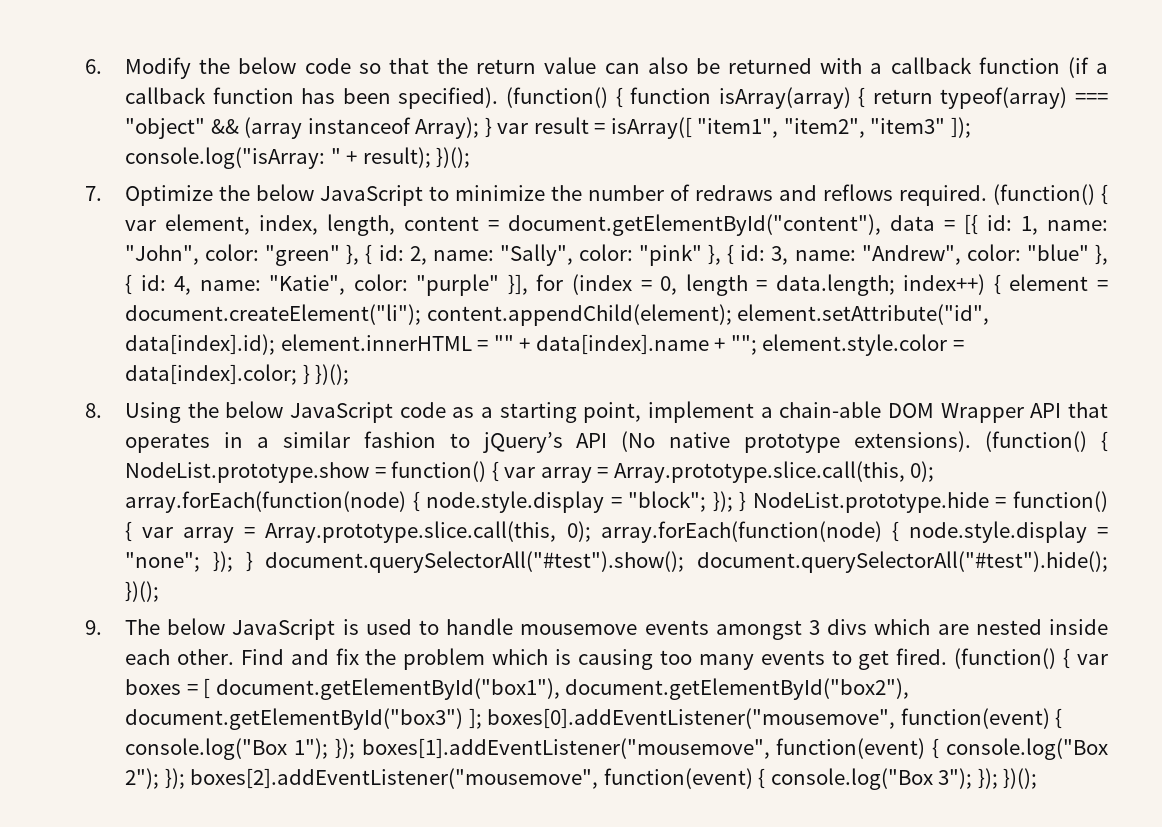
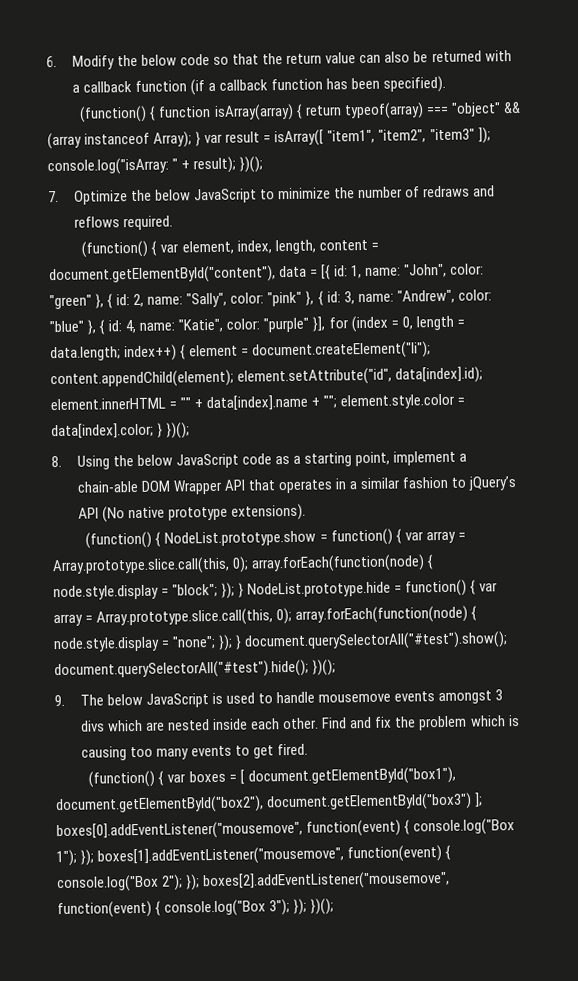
- 6. Modify the below code so that the return value can also be returned with a callback function (if a callback function has been specified). (function() { function isArray(array) { return typeof(array) === "object" && (array instanceof Array); } var result = isArray([ "item1", "item2", "item3" ]); console.log("isArray: " + result); })();
+ 6. Modify the below code so that the return value can also be returned with a callback function (if a callback function has been specified).
+ (function() { function isArray(array) { return typeof(array) === "object" && (array instanceof Array); } var result = isArray([ "item1", "item2", "item3" ]); console.log("isArray: " + result); })();
- 7. Optimize the below JavaScript to minimize the number of redraws and reflows required. (function() { var element, index, length, content = document.getElementById("content"), data = [{ id:
+ 7. Optimize the below JavaScript to minimize the number of redraws and reflows required.
+ (function() { var element, index, length, content = document.getElementById("content"), data = [{ id:
- 8. Using the below JavaScript code as a starting point, implement a chain-able DOM Wrapper API that operates in a similar fashion to jQuery’s API (No native prototype extensions). (function() { NodeList.prototype.show = function() { var array = Array.prototype.slice.call(this, 0);
+ 8. Using the below JavaScript code as a starting point, implement a chain-able DOM Wrapper API that operates in a similar fashion to jQuery’s API (No native prototype extensions).
+ (function() { NodeList.prototype.show = function() { var array = Array.prototype.slice.call(this, 0);
- Find and fix the problem which is causing too many events to get fired. (function() { var boxes = [ document.getElementById("box1"), document.getElementById("box2"), document.getElementById("box3") ]; boxes[0].addEventListener("mousemove", function(event) { console.log("Box 1"); }); boxes[1].addEventListener("mousemove", function(event) { console.log("Box 2"); }); boxes[2].addEventListener("mousemove", function(event) { console.log("Box 3"); }); })();
+ Find and fix the problem which is causing too many events to get fired.
+ (function() { var boxes = [ document.getElementById("box1"), document.getElementById("box2"), document.getElementById("box3") ]; boxes[0].addEventListener("mousemove", function(event) { console.log("Box 1"); }); boxes[1].addEventListener("mousemove", function(event) { console.log("Box 2"); }); boxes[2].addEventListener("mousemove", function(event) { console.log("Box 3"); }); })();

